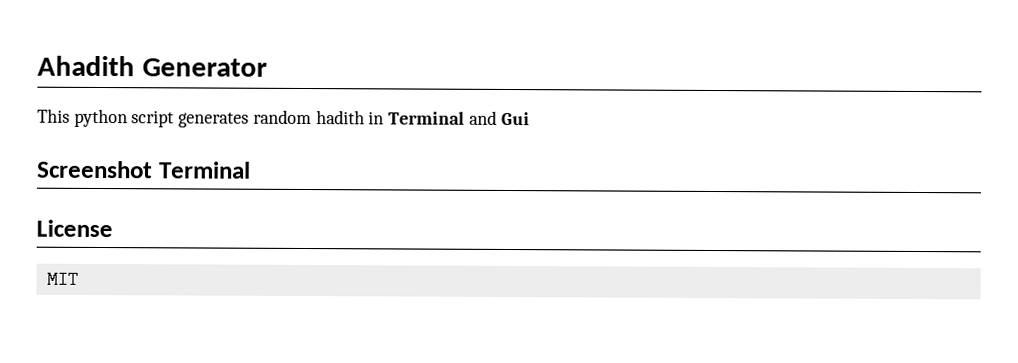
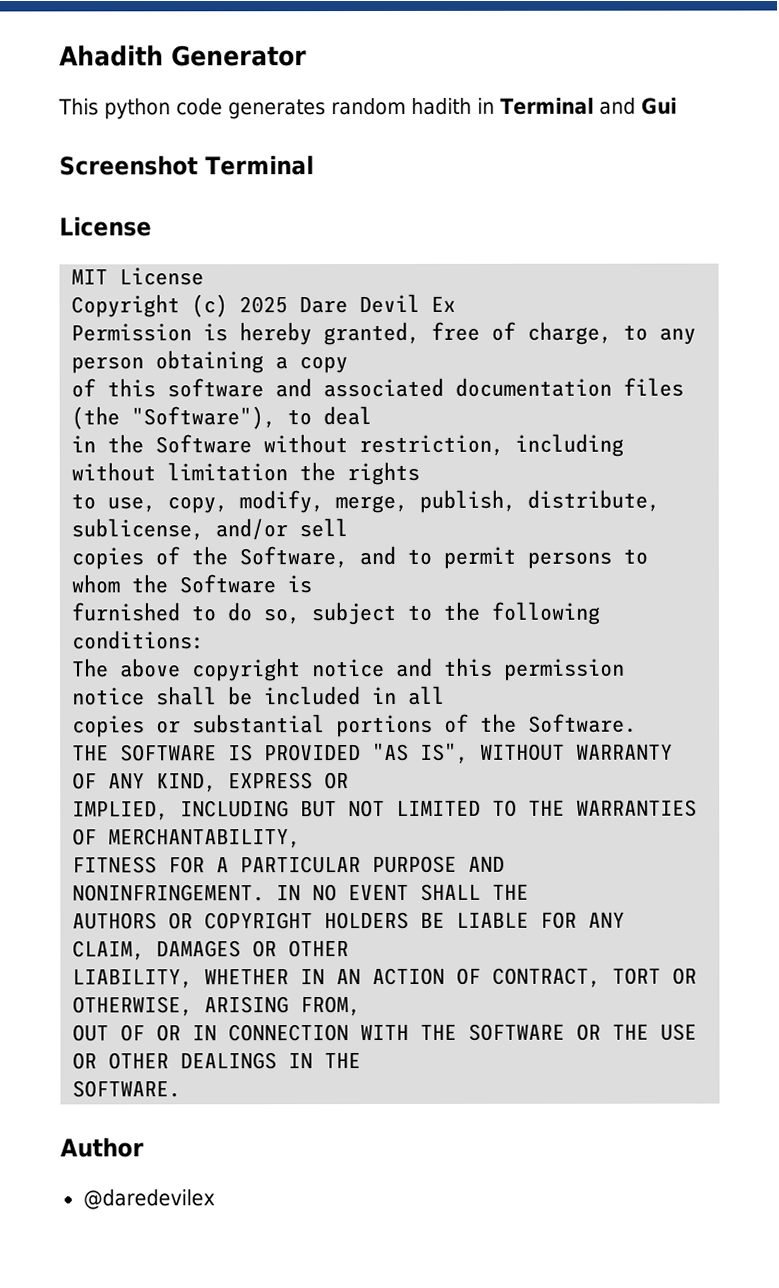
- This python script generates random hadith in Terminal and Gui
+ This python code generates random hadith in Terminal and Gui
- MIT
+ MIT License
+ Copyright (c) 2025 Dare Devil Ex
+ Permission is hereby granted, free of charge, to any person obtaining a copy
+ of this software and associated documentation files (the "Software"), to deal
+ in the Software without restriction, including without limitation the rights
+ to use, copy, modify, merge, publish, distribute, sublicense, and/or sell
+ copies of the Software, and to permit persons to whom the Software is
+ furnished to do so, subject to the following conditions:
+ The above copyright notice and this permission notice shall be included in all
+ copies or substantial portions of the Software.
+ THE SOFTWARE IS PROVIDED "AS IS", WITHOUT WARRANTY OF ANY KIND, EXPRESS OR
+ IMPLIED, INCLUDING BUT NOT LIMITED TO THE WARRANTIES OF MERCHANTABILITY,
+ FITNESS FOR A PARTICULAR PURPOSE AND NONINFRINGEMENT. IN NO EVENT SHALL THE
+ AUTHORS OR COPYRIGHT HOLDERS BE LIABLE FOR ANY CLAIM, DAMAGES OR OTHER
+ LIABILITY, WHETHER IN AN ACTION OF CONTRACT, TORT OR OTHERWISE, ARISING FROM,
+ OUT OF OR IN CONNECTION WITH THE SOFTWARE OR THE USE OR OTHER DEALINGS IN THE
+ SOFTWARE.
+ Author
+ @daredevilex

